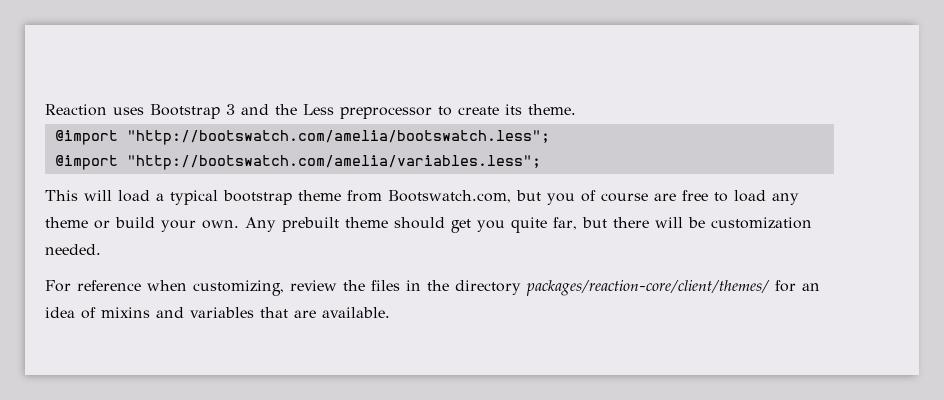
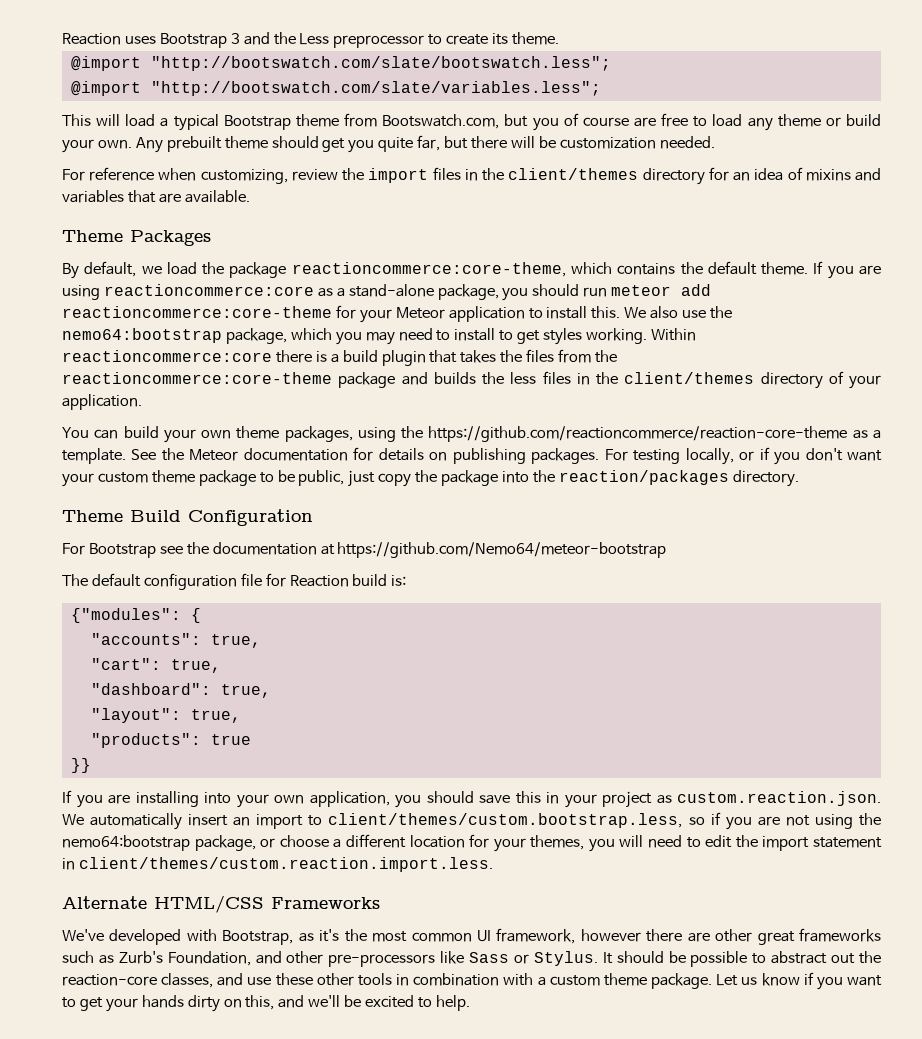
- @import "http://bootswatch.com/amelia/bootswatch.less";
- @import "http://bootswatch.com/amelia/variables.less";
+ @import "http://bootswatch.com/slate/bootswatch.less";
+ @import "http://bootswatch.com/slate/variables.less";
- This will load a typical bootstrap theme from Bootswatch.com, but you of course are free to load any theme or build your own.
+ This will load a typical Bootstrap theme from Bootswatch.com, but you of course are free to load any theme or build your own.
- For reference when customizing, review the files in the directory packages/reaction-core/client/themes/ for an idea of mixins and variables that are available.
+ For reference when customizing, review the import files in the client/themes directory for an idea of mixins and variables that are available.
+ Theme Packages
+ By default, we load the package reactioncommerce:core-theme, which contains the default theme. If you are using reactioncommerce:core as a stand-alone package, you should run meteor add reactioncommerce:core-theme for your Meteor application to install this. We also use the nemo64:bootstrap package, which you may need to install to get styles working. Within reactioncommerce:core there is a build plugin that takes the files from the reactioncommerce:core-theme package and builds the less files in the client/themes directory of your application.
+ You can build your own theme packages, using the https://github.com/reactioncommerce/reaction-core-theme as a template. See the Meteor documentation for details on publishing packages. For testing locally, or if you don't want your custom theme package to be public, just copy the package into the reaction/packages directory.
+ Theme Build Configuration
+ For Bootstrap see the documentation at https://github.com/Nemo64/meteor-bootstrap
+ The default configuration file for Reaction build is:
+ {"modules": {
+ "accounts": true,
+ "cart": true,
+ "dashboard": true,
+ "layout": true,
+ "products": true
+ }}
+ If you are installing into your own application, you should save this in your project as custom.reaction.json. We automatically insert an import to client/themes/custom.bootstrap.less, so if you are not using the nemo64:bootstrap package, or choose a different location for your themes, you will need to edit the import statement in client/themes/custom.reaction.import.less.
+ Alternate HTML/CSS Frameworks
+ We've developed with Bootstrap, as it's the most common UI framework, however there are other great frameworks such as Zurb's Foundation, and other pre-processors like Sass or Stylus. It should be possible to abstract out the reaction-core classes, and use these other tools in combination with a custom theme package. Let us know if you want to get your hands dirty on this, and we'll be excited to help.

